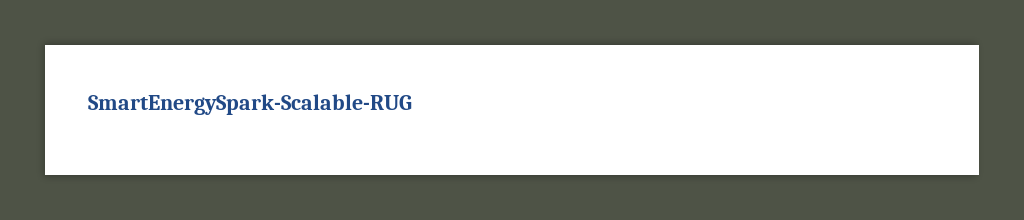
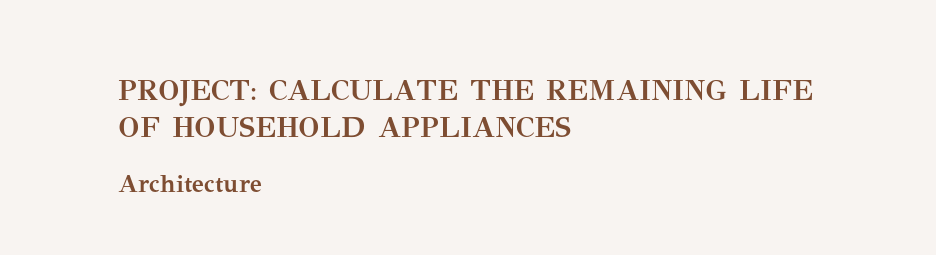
- SmartEnergySpark-Scalable-RUG
+ PROJECT: CALCULATE THE REMAINING LIFE OF HOUSEHOLD APPLIANCES
+ Architecture

